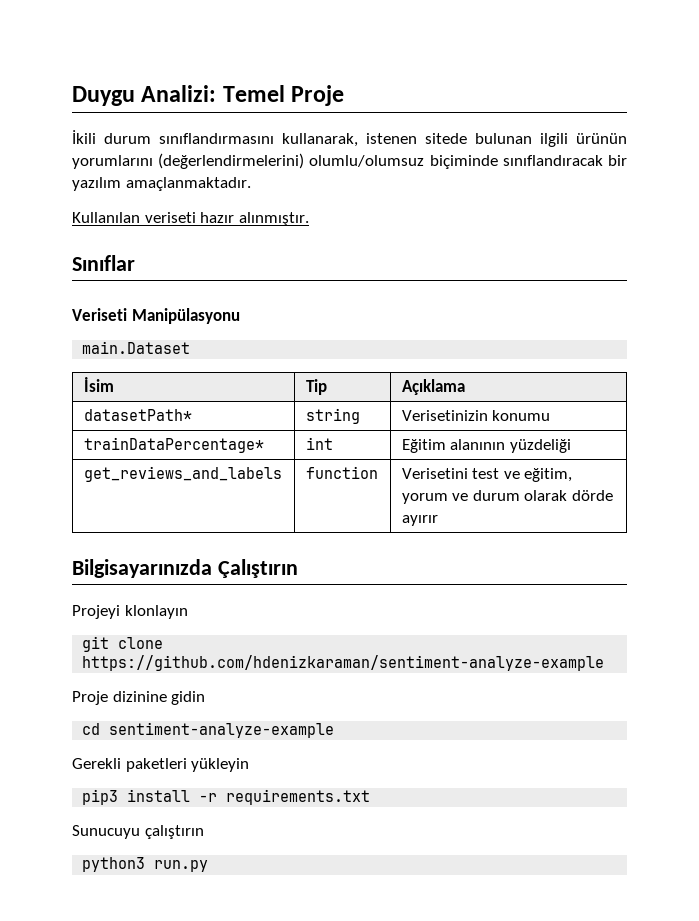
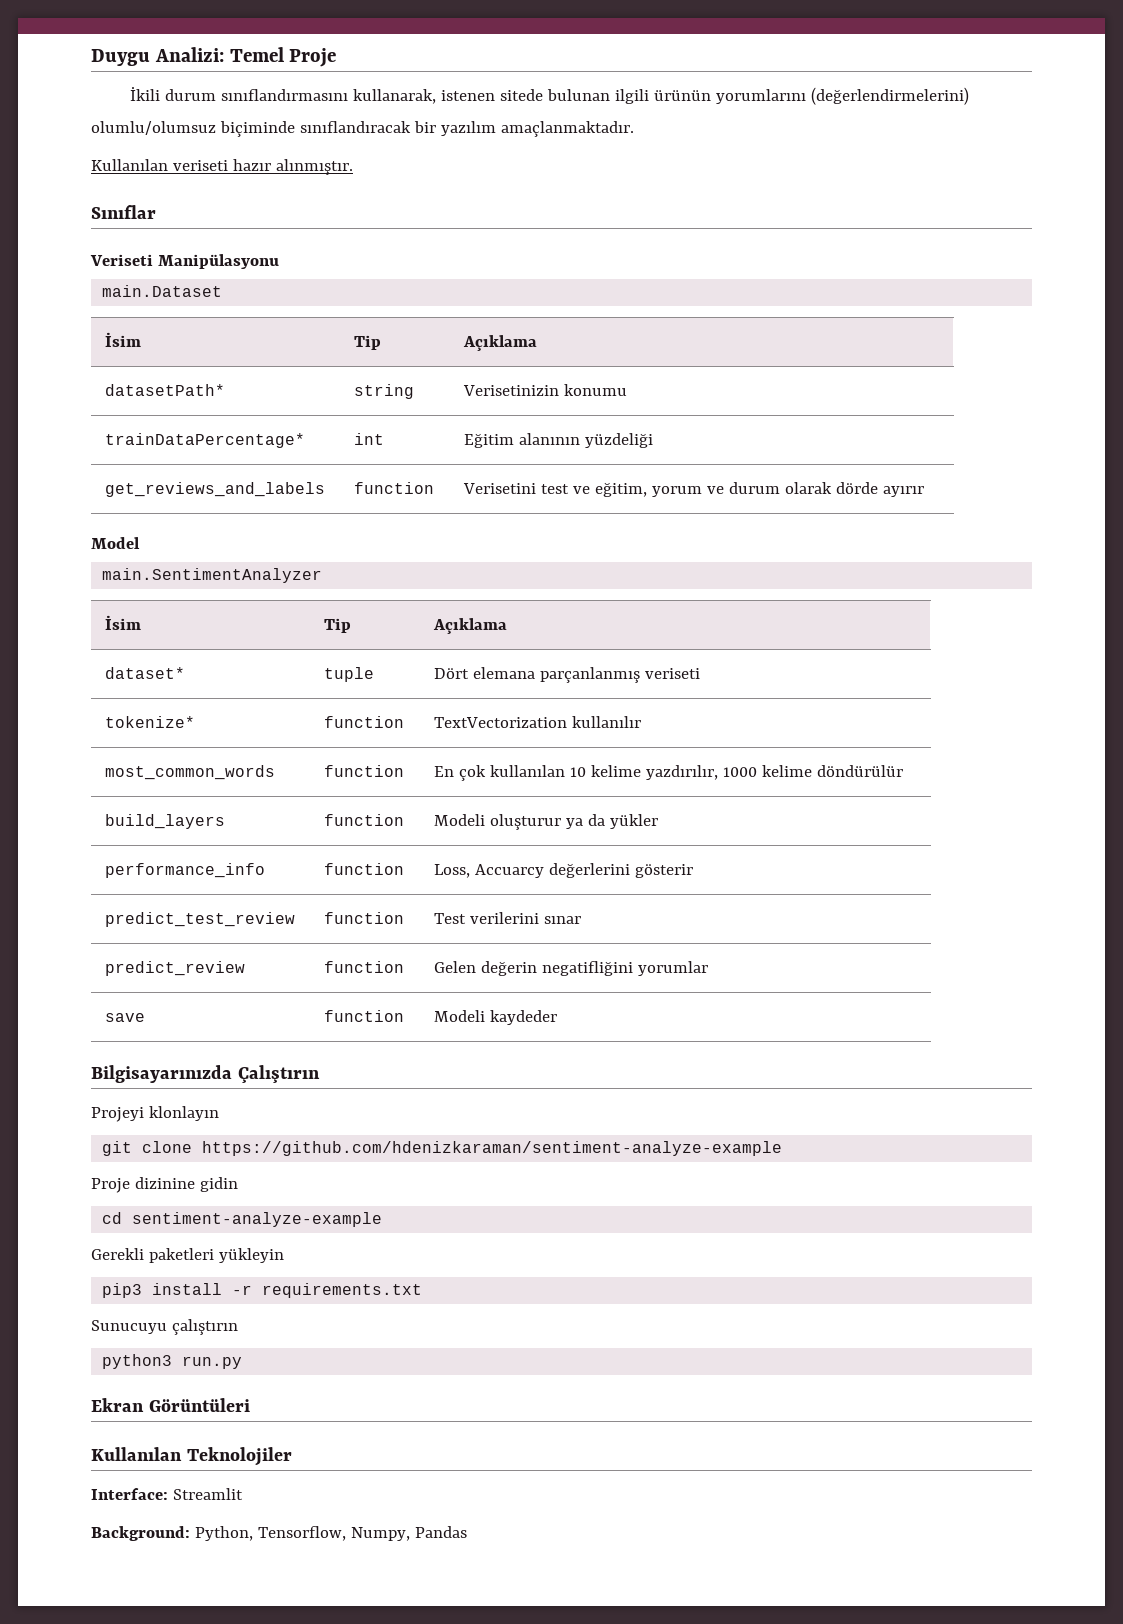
+ Model
+ main.SentimentAnalyzer
+ İsim | Tip | Açıklama
+ dataset* | tuple | Dört elemana parçanlanmış veriseti
+ tokenize* | function | TextVectorization kullanılır
+ most_common_words | function | En çok kullanılan 10 kelime yazdırılır, 1000 kelime döndürülür
+ build_layers | function | Modeli oluşturur ya da yükler
+ performance_info | function | Loss, Accuarcy değerlerini gösterir
+ predict_test_review | function | Test verilerini sınar
+ predict_review | function | Gelen değerin negatifliğini yorumlar
+ save | function | Modeli kaydeder
+ Ekran Görüntüleri
+ Kullanılan Teknolojiler
+ Interface: Streamlit
+ Background: Python, Tensorflow, Numpy, Pandas

